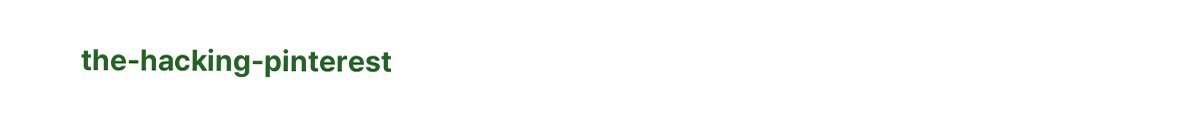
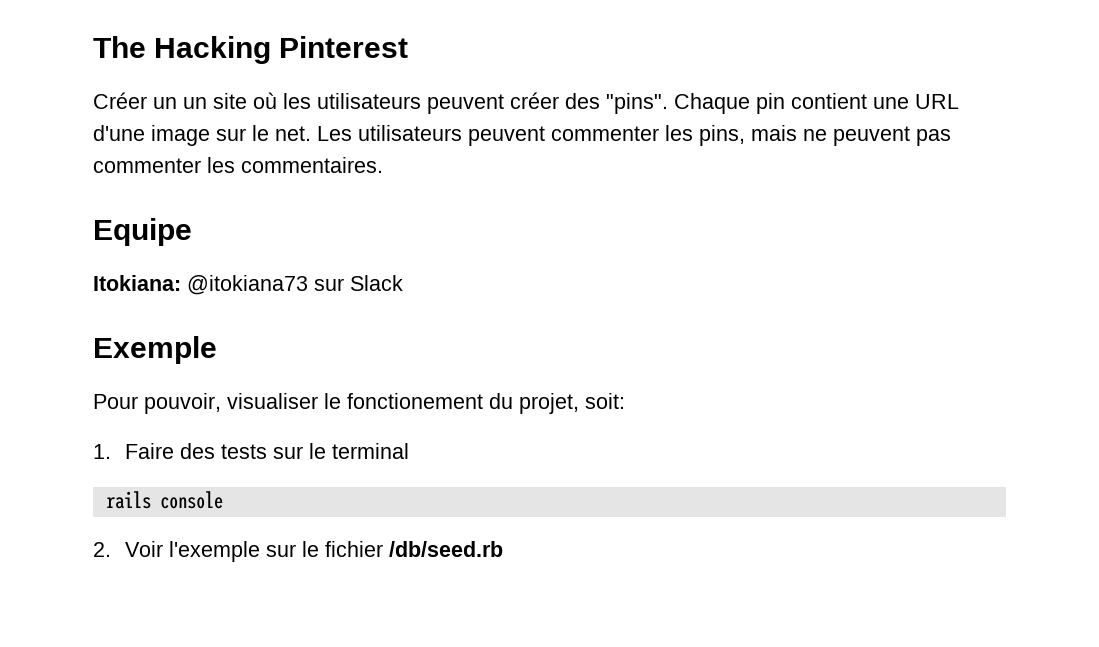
- the-hacking-pinterest
+ The Hacking Pinterest
+ Créer un un site où les utilisateurs peuvent créer des "pins". Chaque pin contient une URL d'une image sur le net. Les utilisateurs peuvent commenter les pins, mais ne peuvent pas commenter les commentaires.
+ Equipe
+ Itokiana: @itokiana73 sur Slack
+ Exemple
+ Pour pouvoir, visualiser le fonctionement du projet, soit:
+ 1. Faire des tests sur le terminal
+ rails console
+ 2. Voir l'exemple sur le fichier /db/seed.rb

